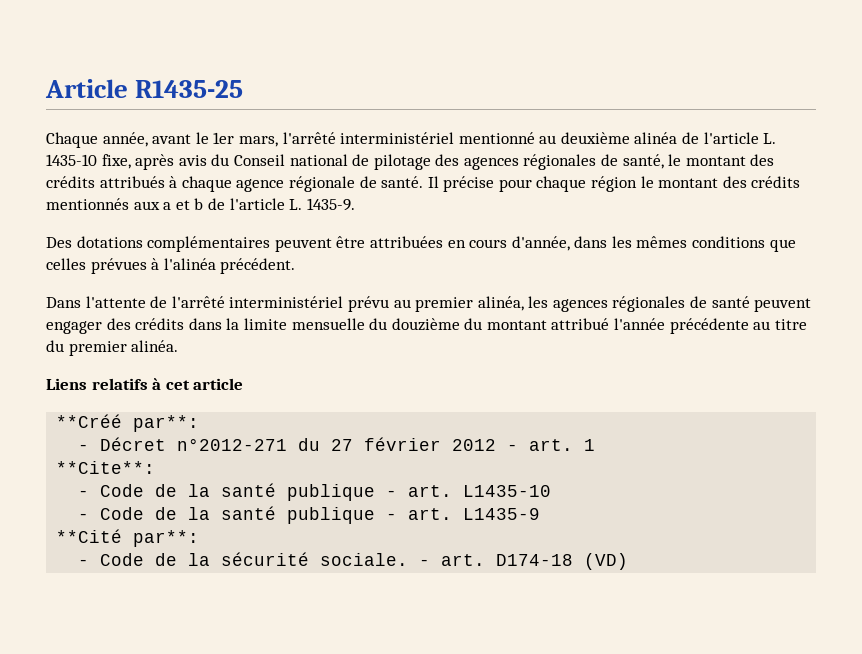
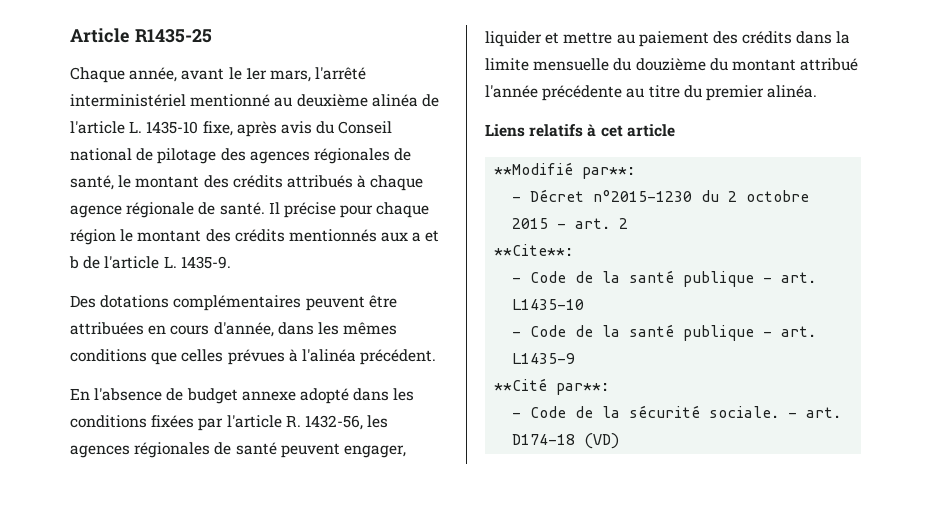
- Dans l'attente de l'arrêté interministériel prévu au premier alinéa, les agences régionales de santé peuvent engager des crédits dans la limite mensuelle du douzième du montant attribué l'année précédente au titre du premier alinéa.
+ En l'absence de budget annexe adopté dans les conditions fixées par l'article R. 1432-56, les agences régionales de santé peuvent engager, liquider et mettre au paiement des crédits dans la limite mensuelle du douzième du montant attribué l'année précédente au titre du premier alinéa.
- **Créé par**:
+ **Modifié par**:
- - Décret n°2012-271 du 27 février 2012 - art. 1
+ - Décret n°2015-1230 du 2 octobre 2015 - art. 2

